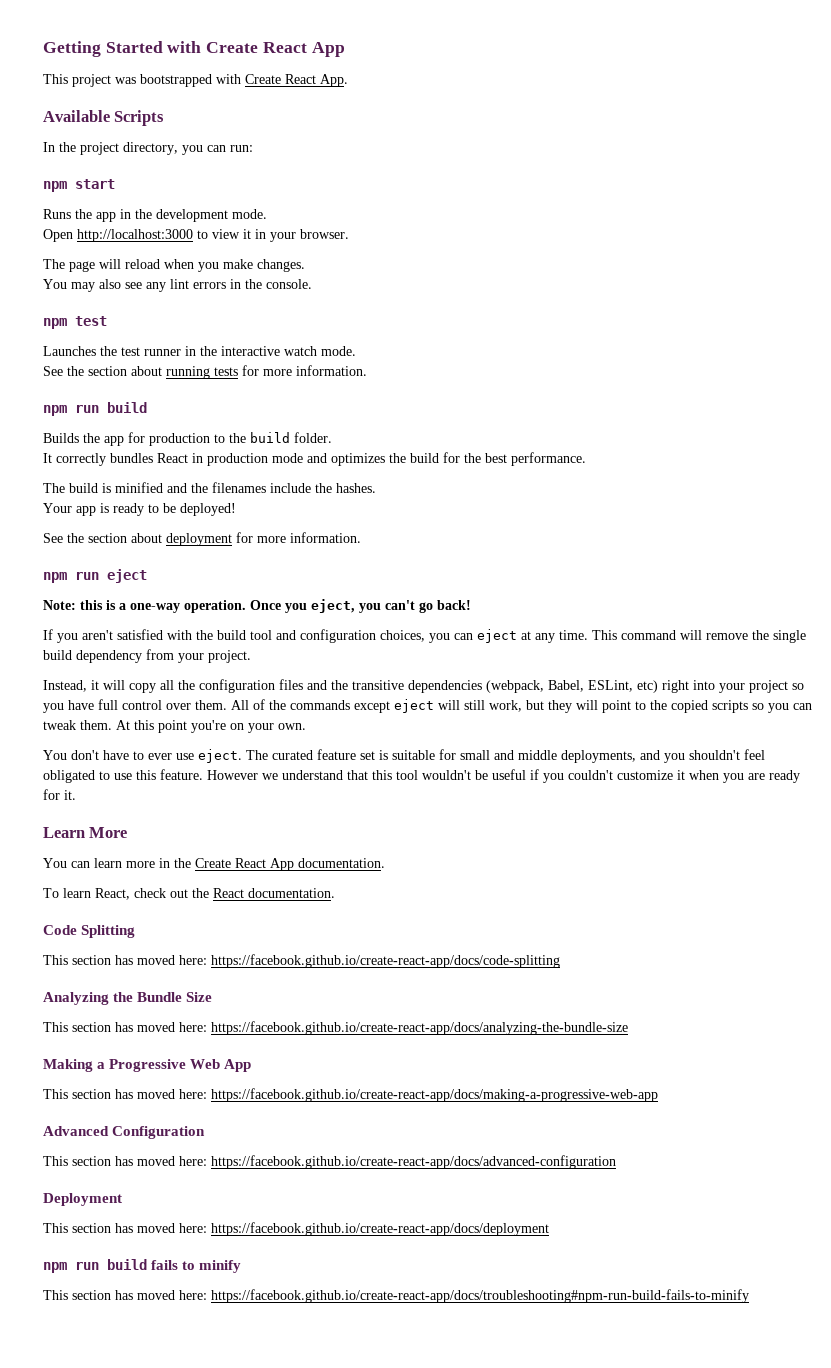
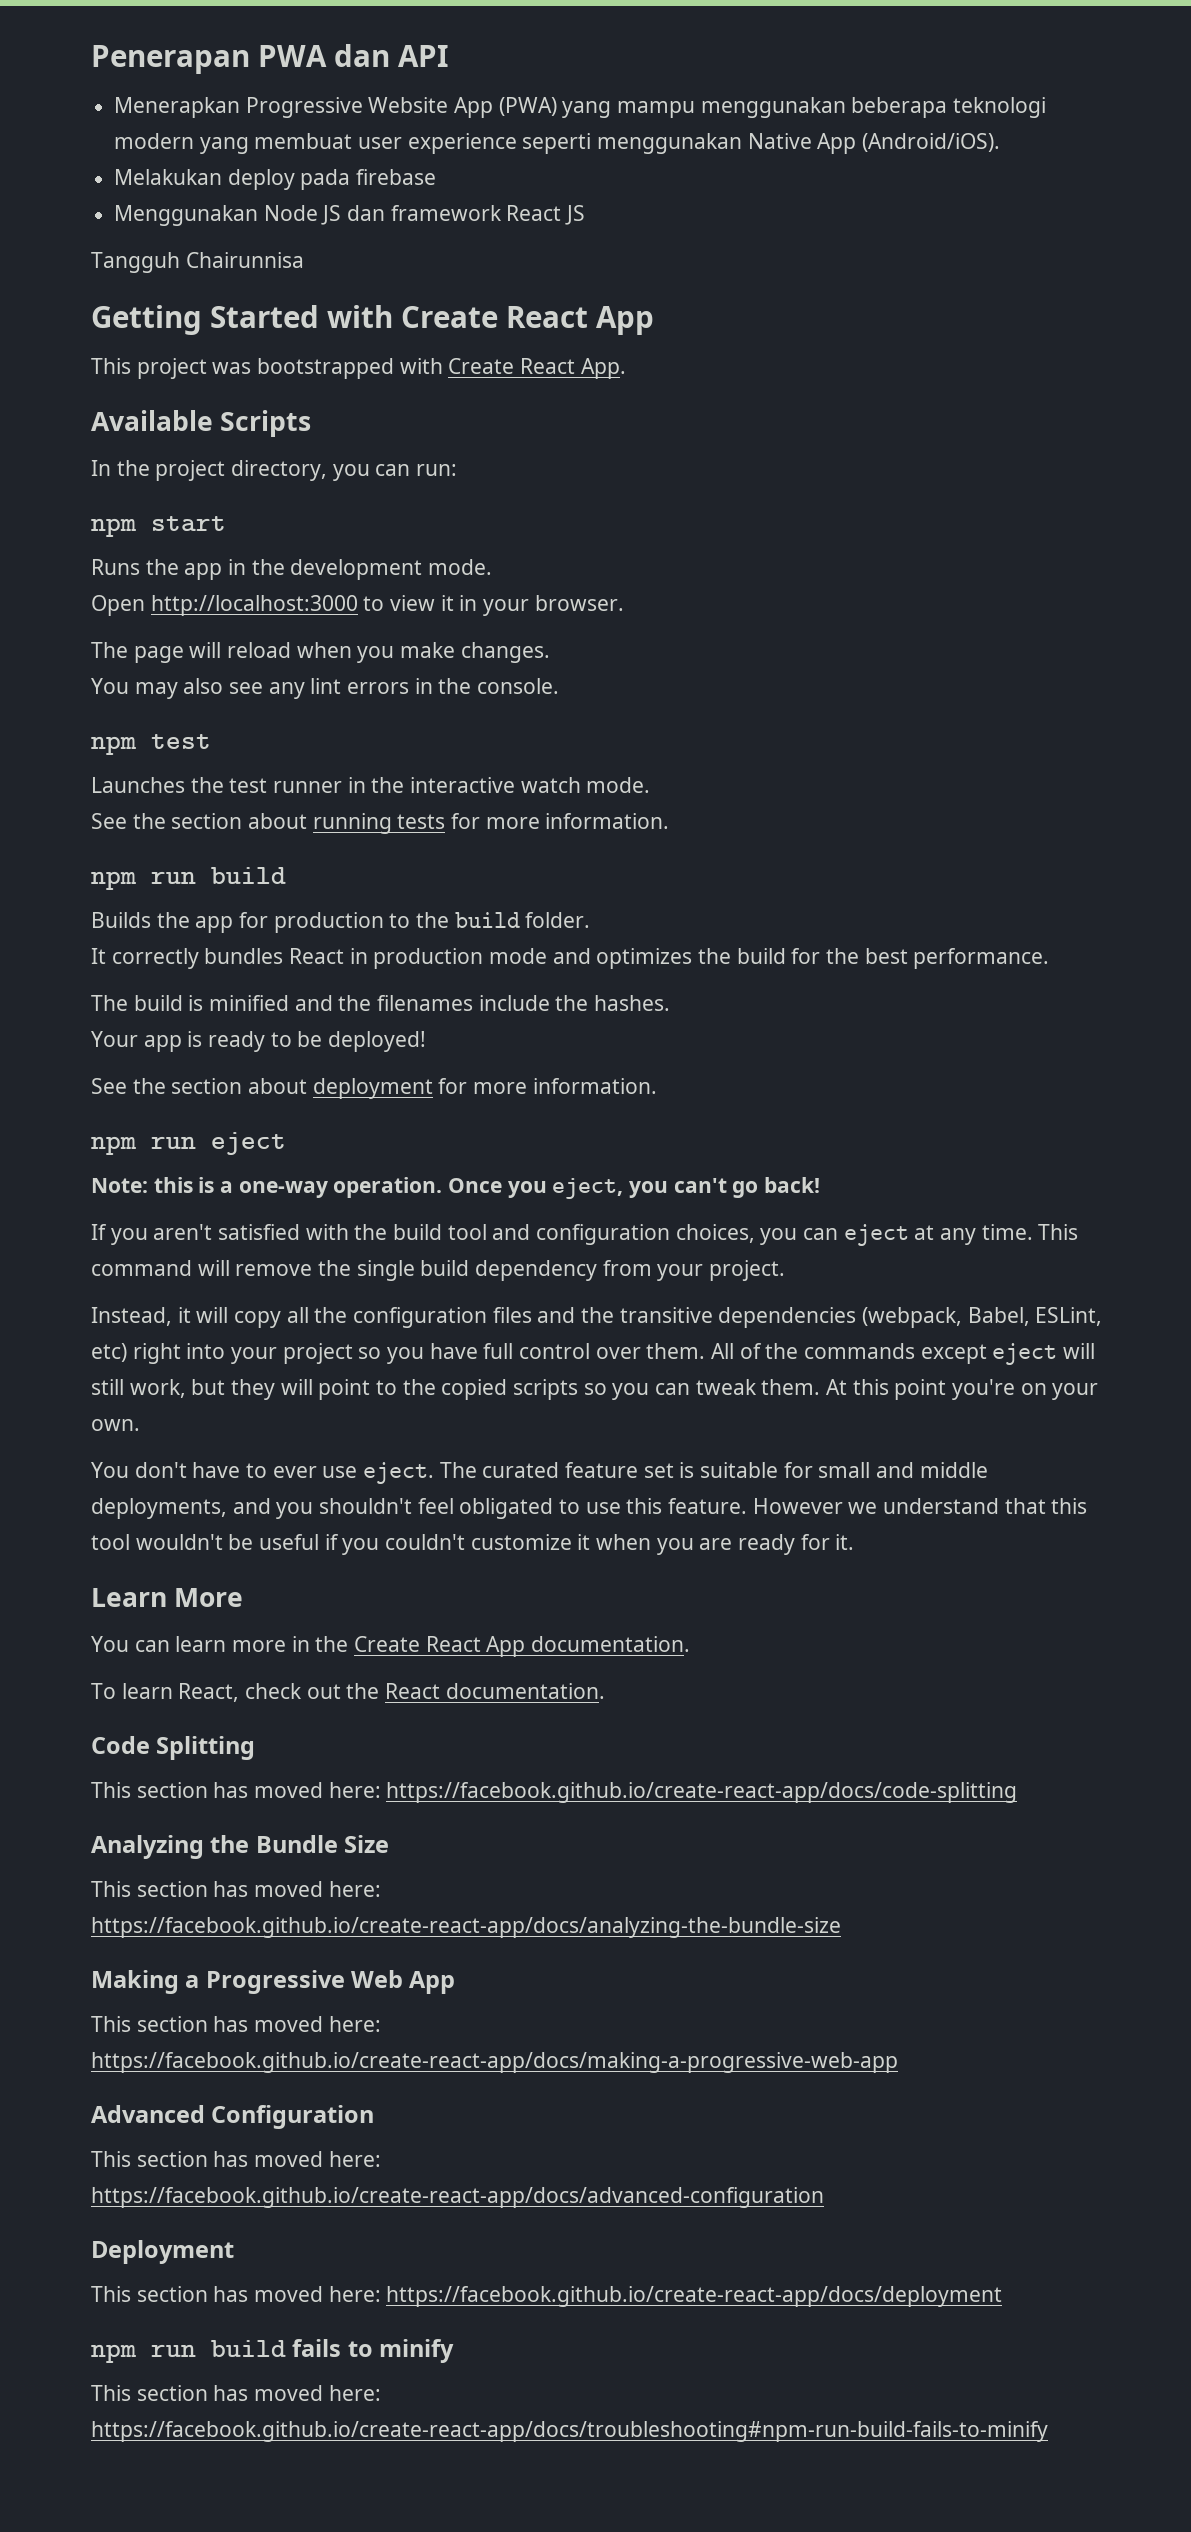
+ Penerapan PWA dan API
+ Menerapkan Progressive Website App (PWA) yang mampu menggunakan beberapa teknologi modern yang membuat user experience seperti menggunakan Native App (Android/iOS).
+ Melakukan deploy pada firebase
+ Menggunakan Node JS dan framework React JS
+ Tangguh Chairunnisa

